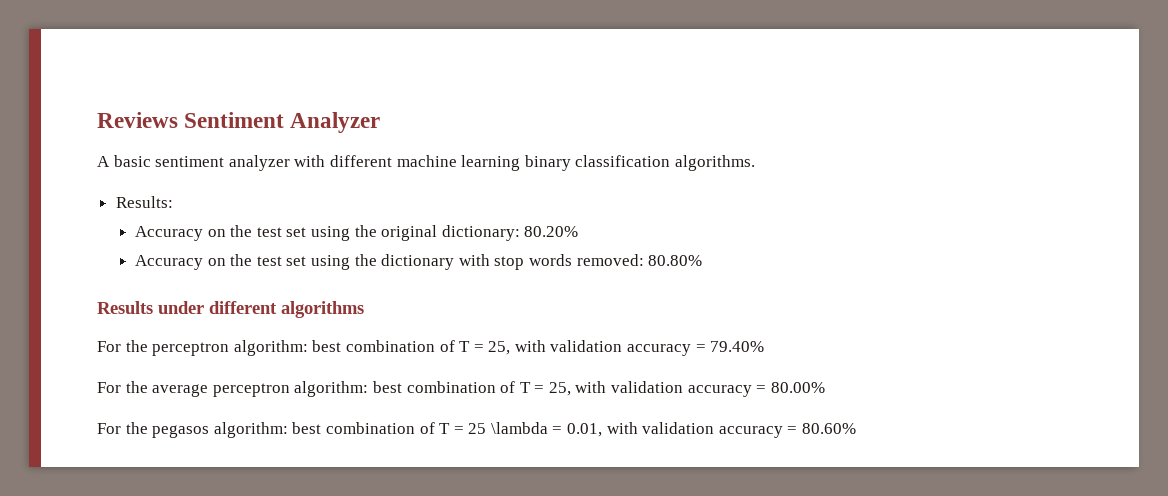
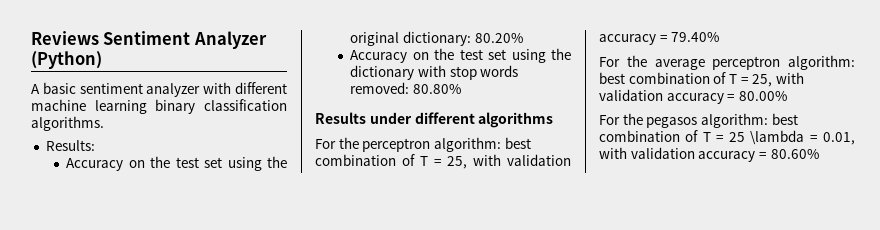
- Reviews Sentiment Analyzer
+ Reviews Sentiment Analyzer (Python)

